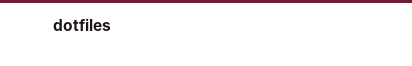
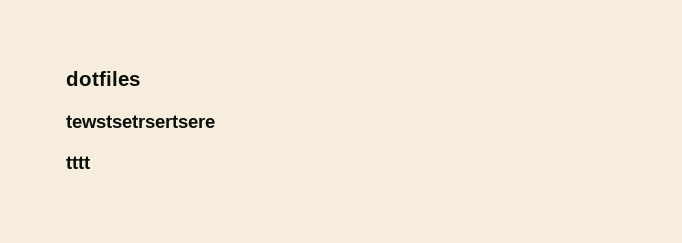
+ tewstsetrsertsere
+ tttt

